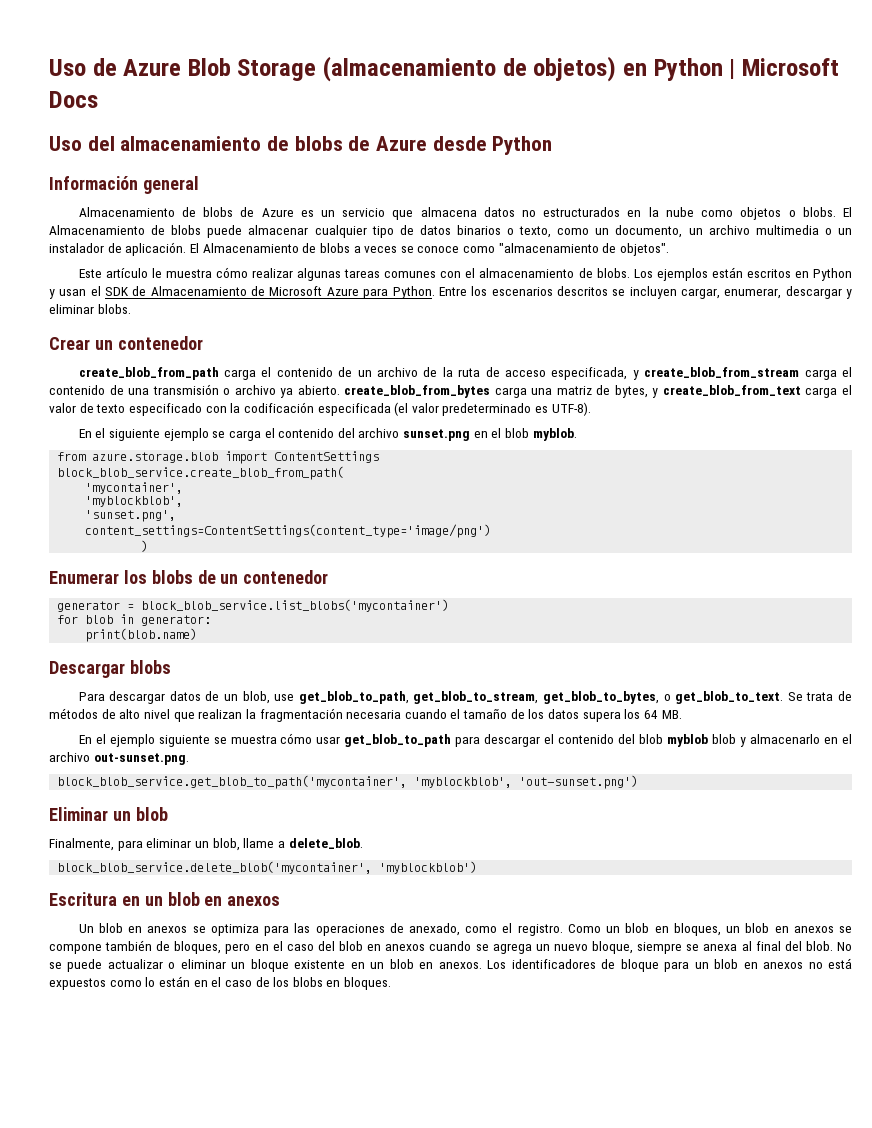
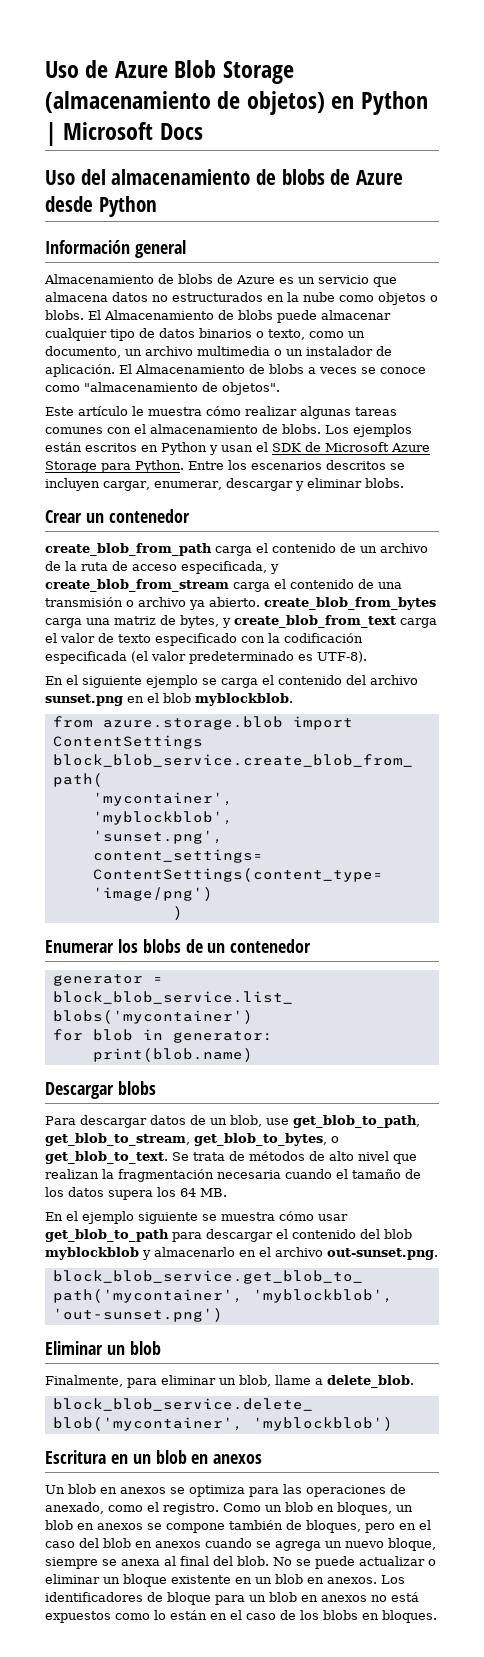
- Los ejemplos están escritos en Python y usan el SDK de Almacenamiento de Microsoft Azure para Python.
+ Los ejemplos están escritos en Python y usan el SDK de Microsoft Azure Storage para Python.
- En el siguiente ejemplo se carga el contenido del archivo sunset.png en el blob myblob.
+ En el siguiente ejemplo se carga el contenido del archivo sunset.png en el blob myblockblob.
- En el ejemplo siguiente se muestra cómo usar get_blob_to_path para descargar el contenido del blob myblob blob y almacenarlo en el archivo out-sunset.png.
+ En el ejemplo siguiente se muestra cómo usar get_blob_to_path para descargar el contenido del blob myblockblob y almacenarlo en el archivo out-sunset.png.

